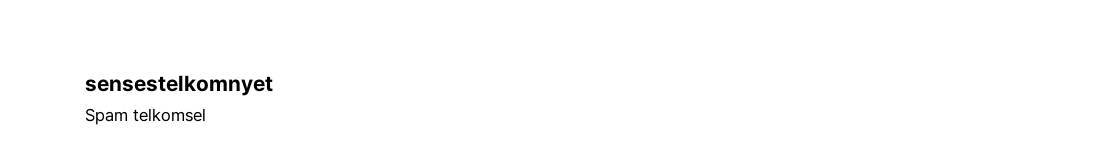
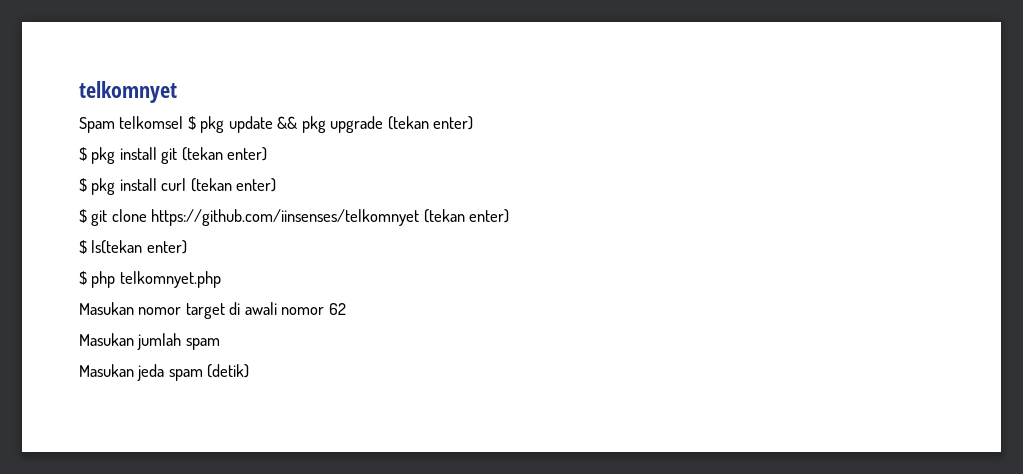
- sensestelkomnyet
+ telkomnyet
- Spam telkomsel
+ Spam telkomsel $ pkg update && pkg upgrade (tekan enter)
+ $ pkg install git (tekan enter)
+ $ pkg install curl (tekan enter)
+ $ git clone https://github.com/iinsenses/telkomnyet (tekan enter)
+ $ ls(tekan enter)
+ $ php telkomnyet.php
+ Masukan nomor target di awali nomor 62
+ Masukan jumlah spam
+ Masukan jeda spam (detik)

